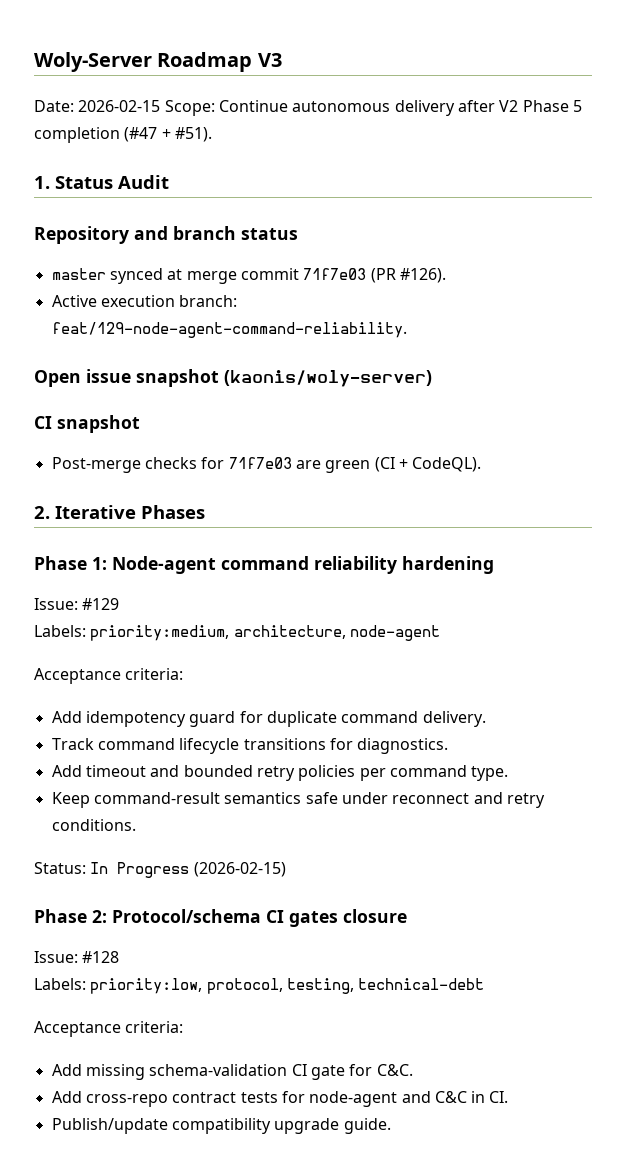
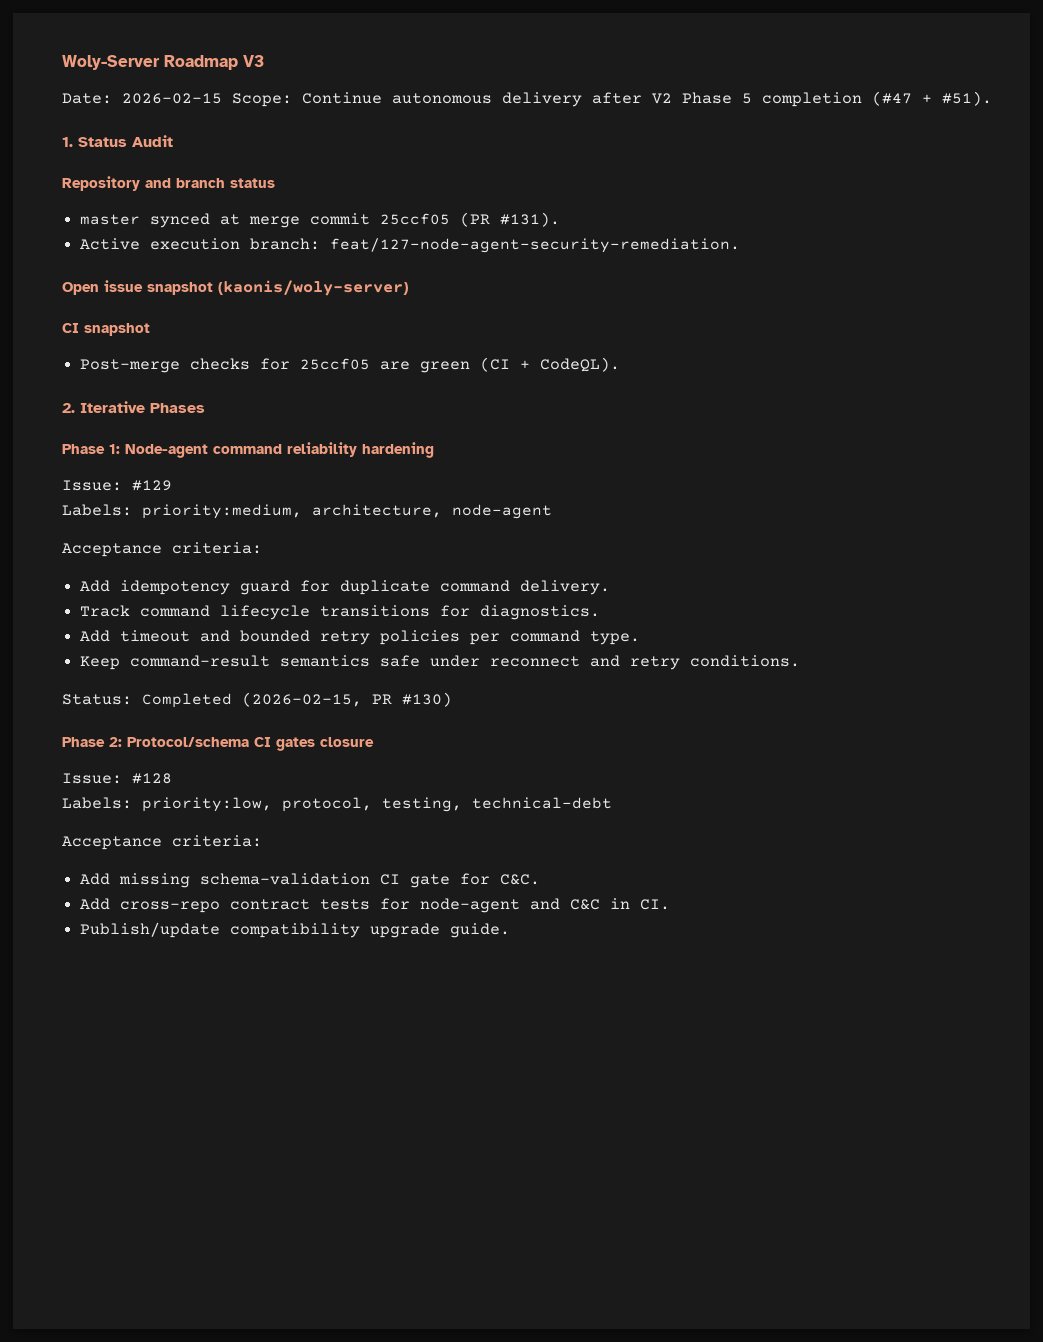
- master synced at merge commit 71f7e03 (PR #126).
+ master synced at merge commit 25ccf05 (PR #131).
- Active execution branch: feat/129-node-agent-command-reliability.
+ Active execution branch: feat/127-node-agent-security-remediation.
- Post-merge checks for 71f7e03 are green (CI + CodeQL).
+ Post-merge checks for 25ccf05 are green (CI + CodeQL).
- Status: In Progress (2026-02-15)
+ Status: Completed (2026-02-15, PR #130)

